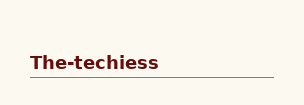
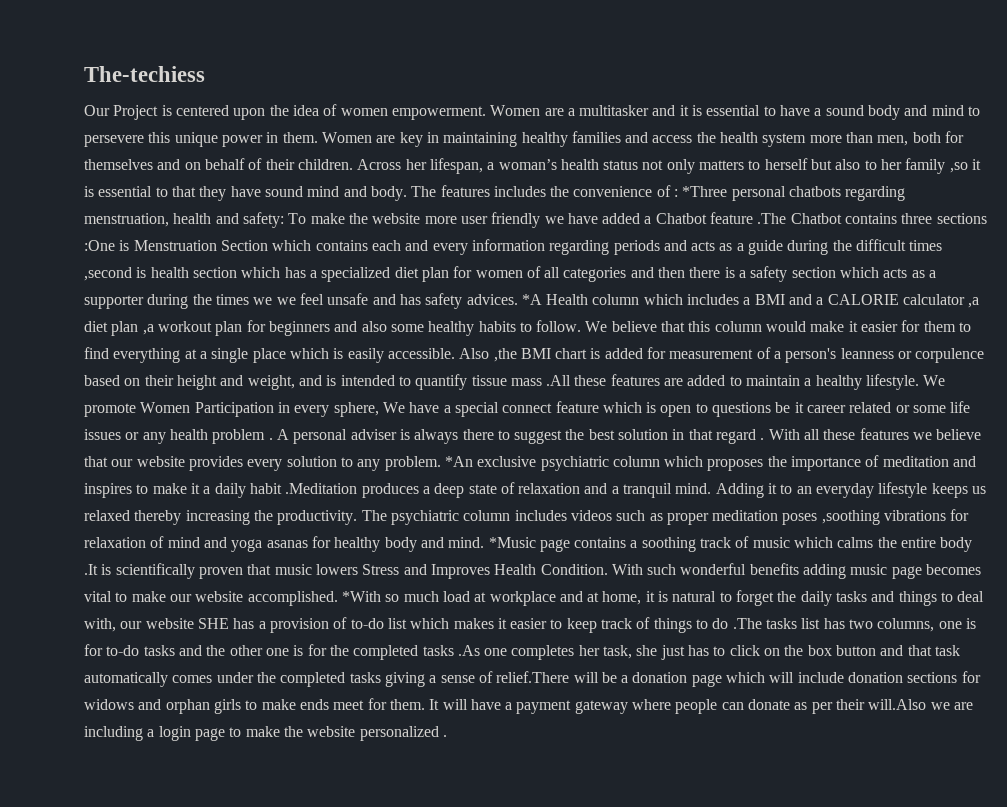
+ Our Project is centered upon the idea of women empowerment. Women are a multitasker and it is essential to have a sound body and mind to persevere this unique power in them. Women are key in maintaining healthy families and access the health system more than men, both for themselves and on behalf of their children. Across her lifespan, a woman’s health status not only matters to herself but also to her family ,so it is essential to that they have sound mind and body. The features includes the convenience of : *Three personal chatbots regarding menstruation, health and safety: To make the website more user friendly we have added a Chatbot feature .The Chatbot contains three sections :One is Menstruation Section which contains each and every information regarding periods and acts as a guide during the difficult times ,second is health section which has a specialized diet plan for women of all categories and then there is a safety section which acts as a supporter during the times we we feel unsafe and has safety advices. *A Health column which includes a BMI and a CALORIE calculator ,a diet plan ,a workout plan for beginners and also some healthy habits to follow. We believe that this column would make it easier for them to find everything at a single place which is easily accessible. Also ,the BMI chart is added for measurement of a person's leanness or corpulence based on their height and weight, and is intended to quantify tissue mass .All these features are added to maintain a healthy lifestyle. We promote Women Participation in every sphere, We have a special connect feature which is open to questions be it career related or some life issues or any health problem . A personal adviser is always there to suggest the best solution in that regard . With all these features we believe that our website provides every solution to any problem. *An exclusive psychiatric column which proposes the importance of meditation and inspires to make it a daily habit .Meditation produces a deep state of relaxation and a tranquil mind. Adding it to an everyday lifestyle keeps us relaxed thereby increasing the productivity. The psychiatric column includes videos such as proper meditation poses ,soothing vibrations for relaxation of mind and yoga asanas for healthy body and mind. *Music page contains a soothing track of music which calms the entire body .It is scientifically proven that music lowers Stress and Improves Health Condition. With such wonderful benefits adding music page becomes vital to make our website accomplished. *With so much load at workplace and at home, it is natural to forget the daily tasks and things to deal with, our website SHE has a provision of to-do list which makes it easier to keep track of things to do .The tasks list has two columns, one is for to-do tasks and the other one is for the completed tasks .As one completes her task, she just has to click on the box button and that task automatically comes under the completed tasks giving a sense of relief.There will be a donation page which will include donation sections for widows and orphan girls to make ends meet for them. It will have a payment gateway where people can donate as per their will.Also we are including a login page to make the website personalized .

